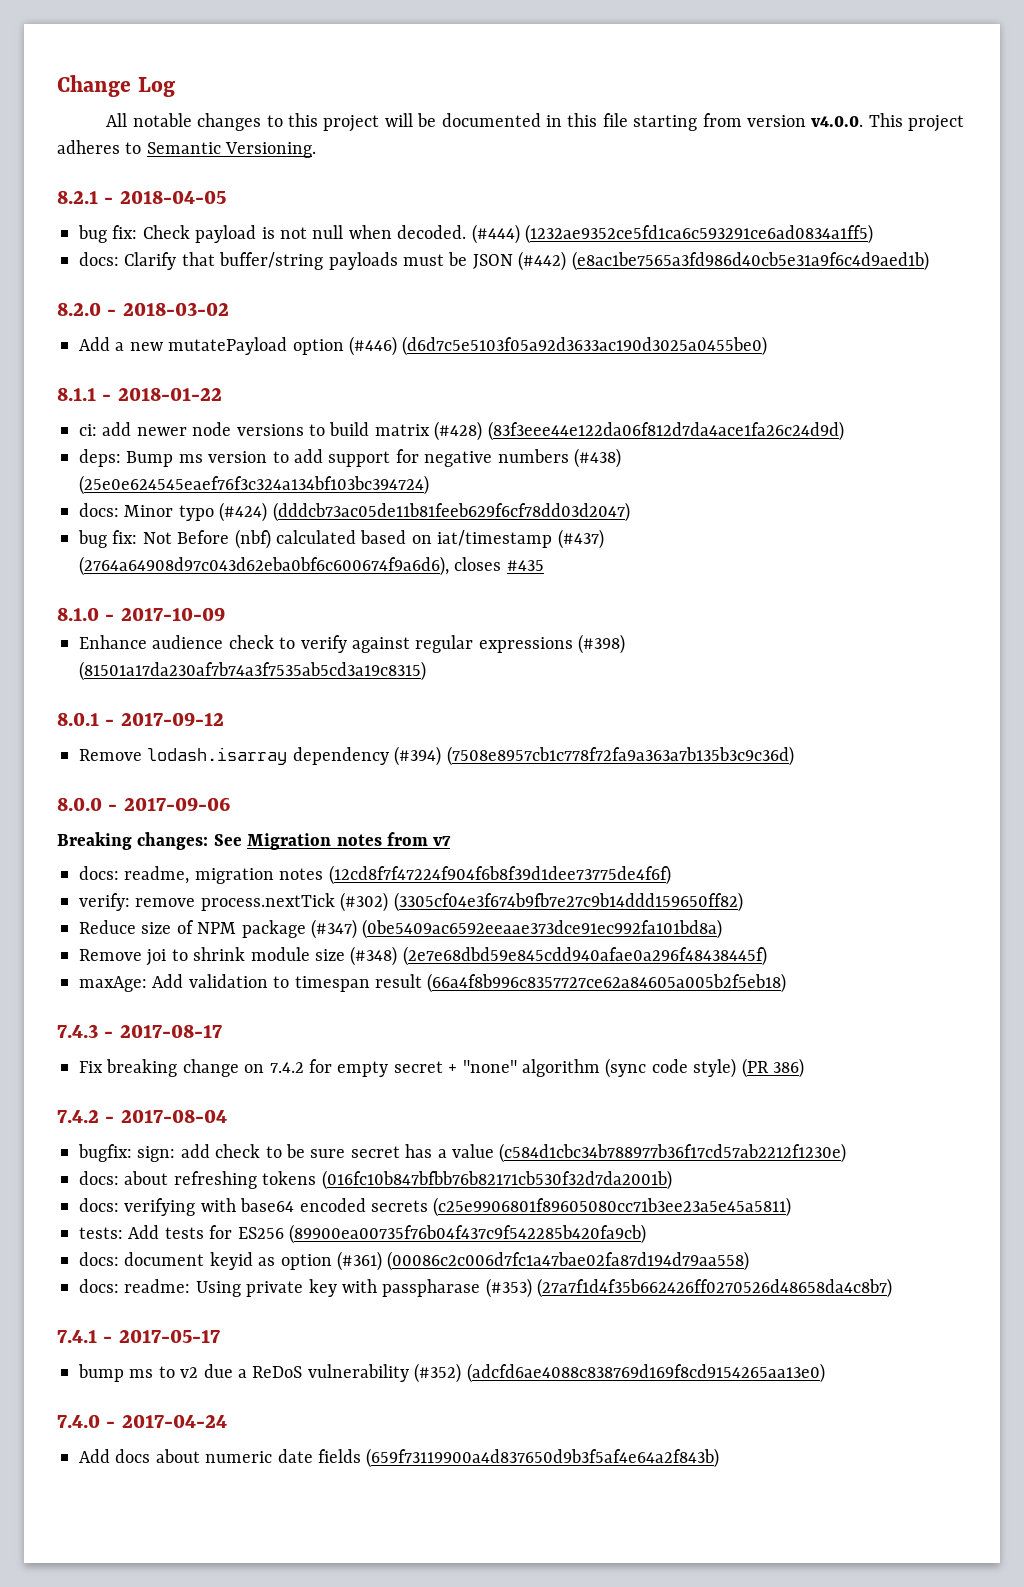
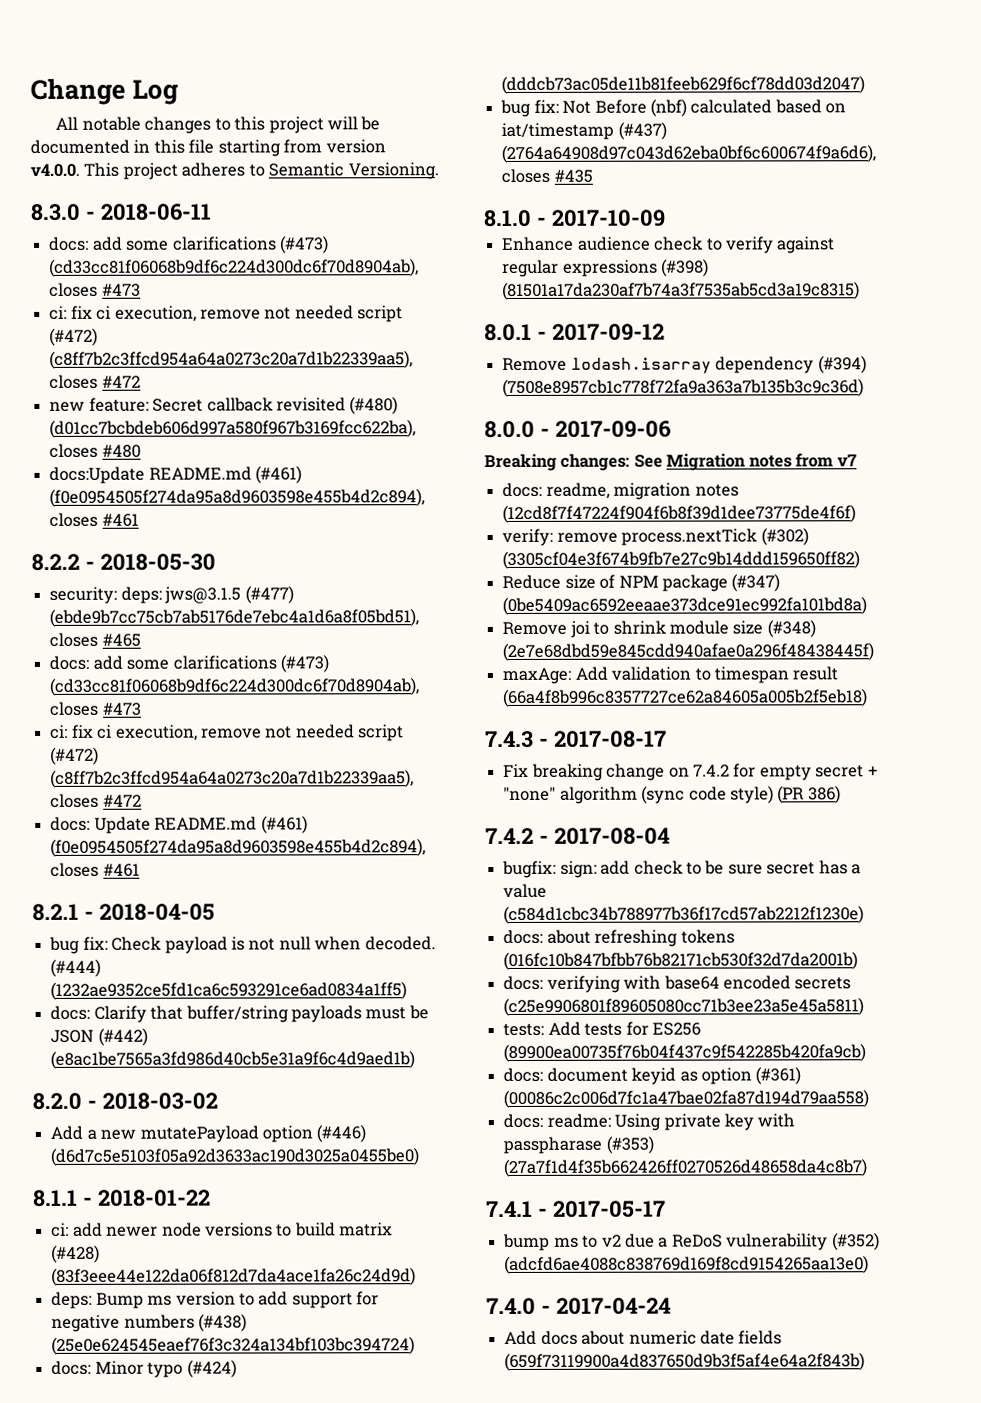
+ 8.3.0 - 2018-06-11
+ docs: add some clarifications (#473) (cd33cc81f06068b9df6c224d300dc6f70d8904ab), closes #473
+ ci: fix ci execution, remove not needed script (#472) (c8ff7b2c3ffcd954a64a0273c20a7d1b22339aa5), closes #472
+ new feature: Secret callback revisited (#480) (d01cc7bcbdeb606d997a580f967b3169fcc622ba), closes #480
+ docs:Update README.md (#461) (f0e0954505f274da95a8d9603598e455b4d2c894), closes #461
+ 8.2.2 - 2018-05-30
+ security: deps: jws@3.1.5 (#477) (ebde9b7cc75cb7ab5176de7ebc4a1d6a8f05bd51), closes #465
+ docs: add some clarifications (#473) (cd33cc81f06068b9df6c224d300dc6f70d8904ab), closes #473
+ ci: fix ci execution, remove not needed script (#472) (c8ff7b2c3ffcd954a64a0273c20a7d1b22339aa5), closes #472
+ docs: Update README.md (#461) (f0e0954505f274da95a8d9603598e455b4d2c894), closes #461

